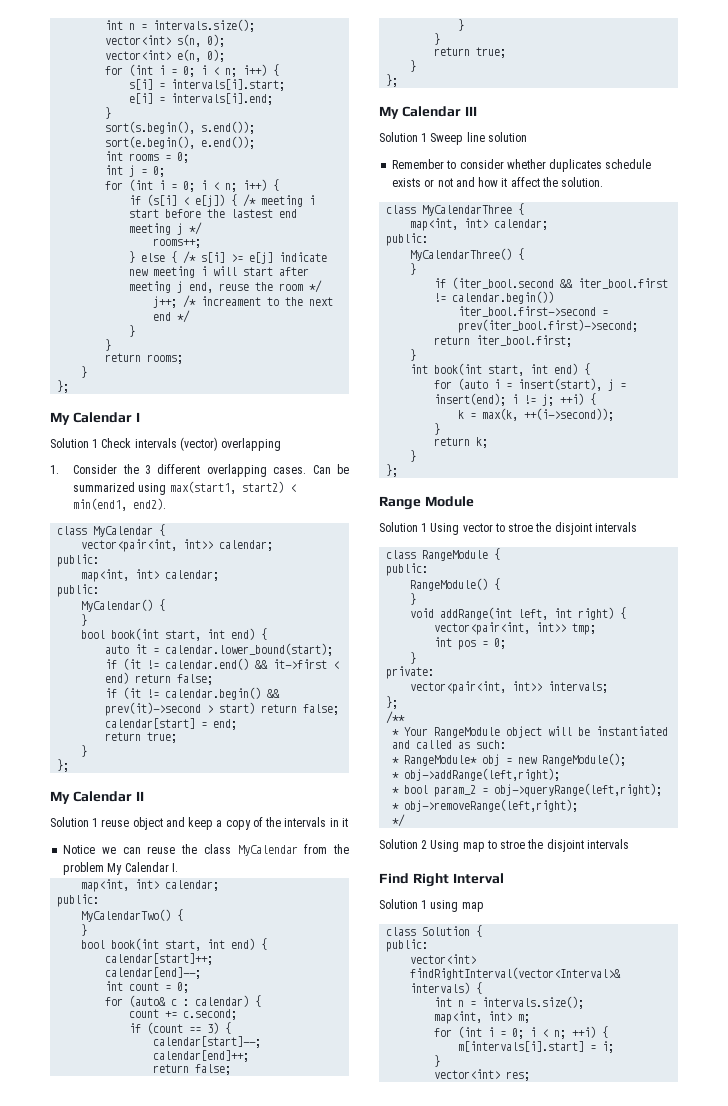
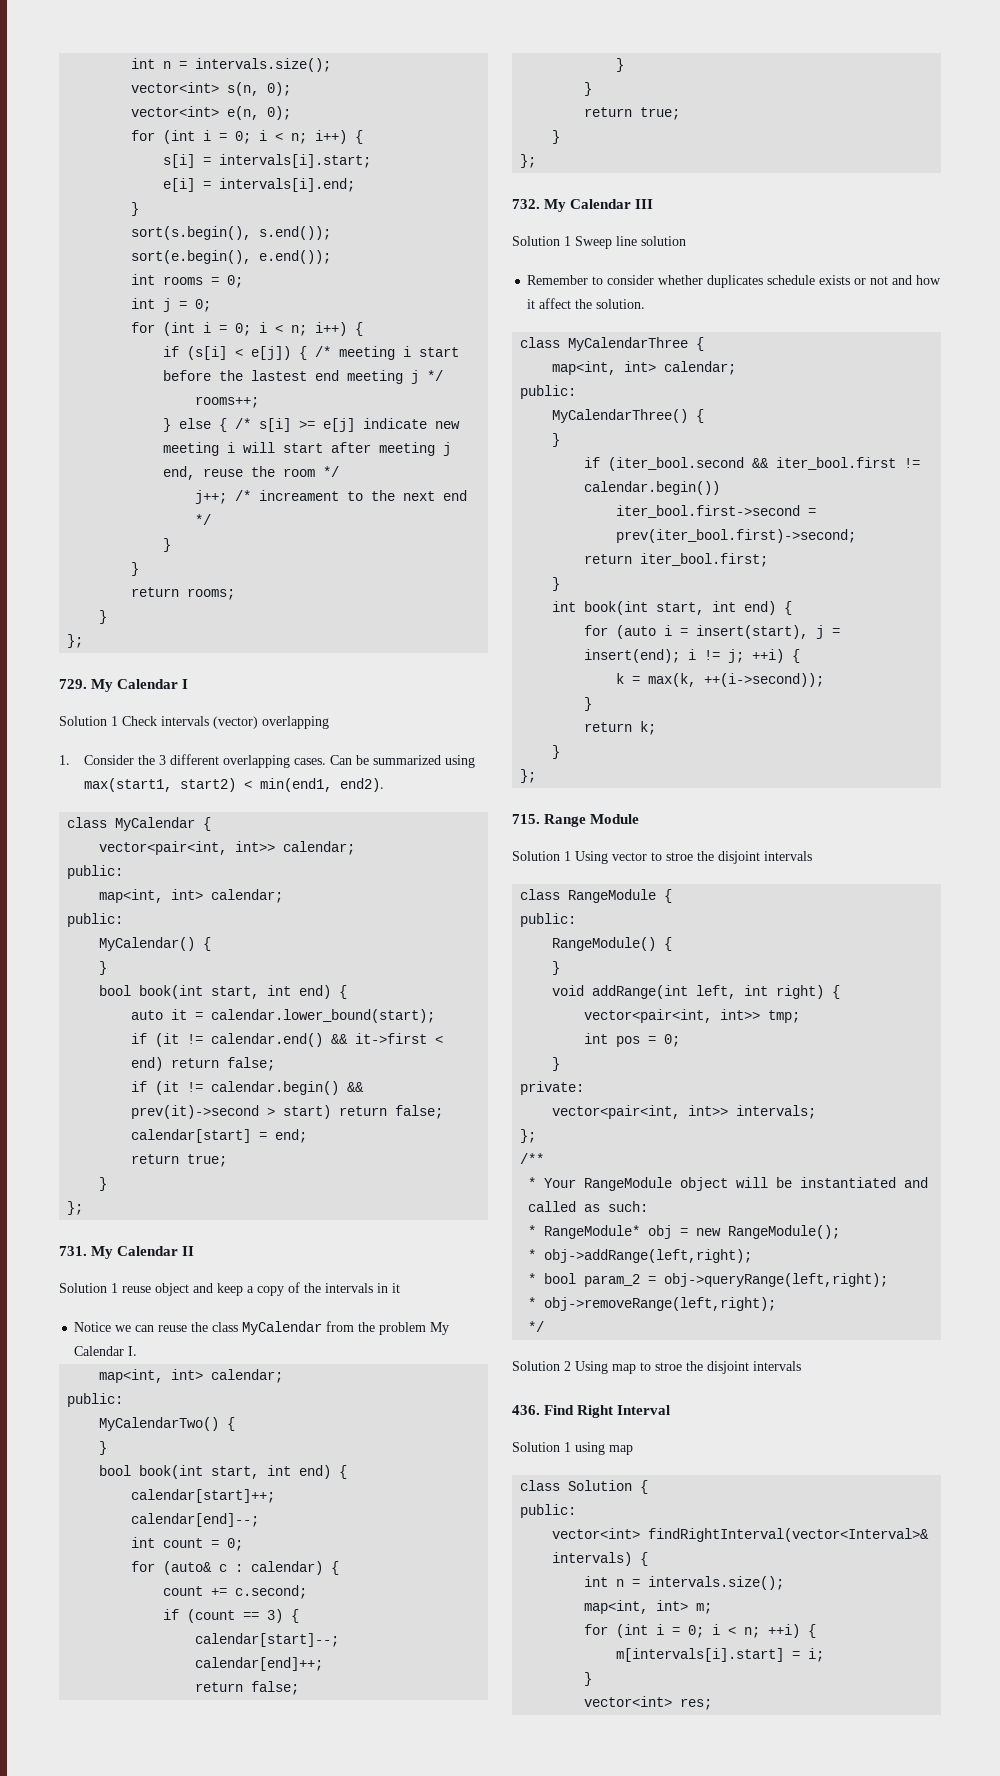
- My Calendar I
+ 729. My Calendar I
- My Calendar II
+ 731. My Calendar II
- My Calendar III
+ 732. My Calendar III
- Range Module
+ 715. Range Module
- Find Right Interval
+ 436. Find Right Interval

